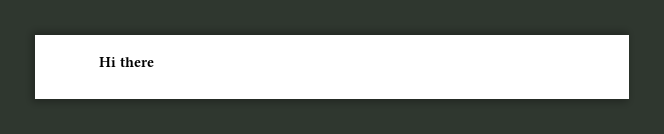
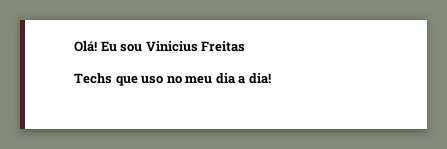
- Hi there
+ Olá! Eu sou Vinicius Freitas
+ Techs que uso no meu dia a dia!

